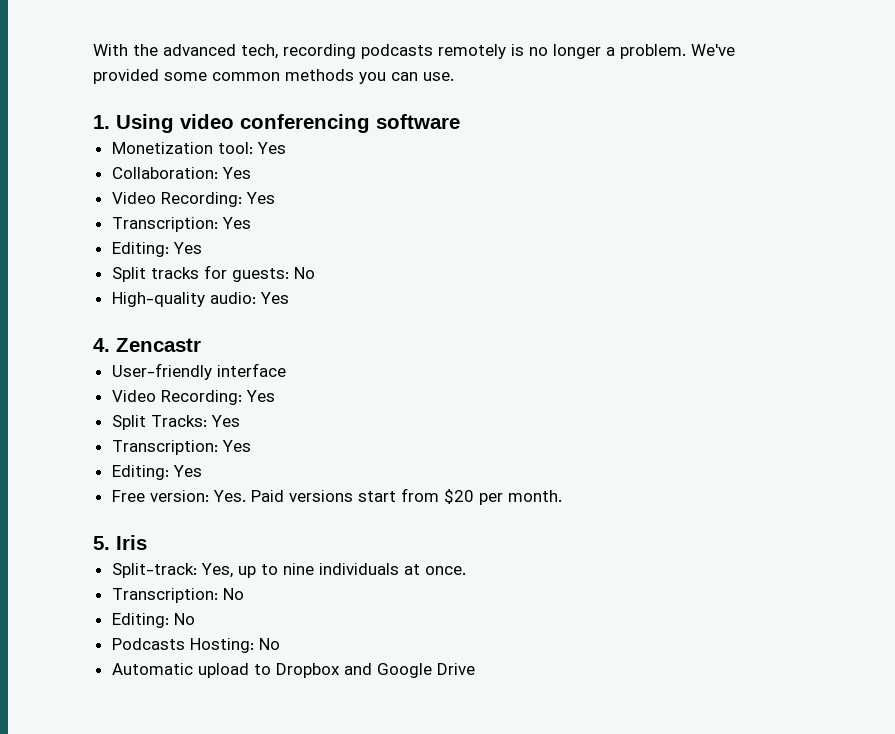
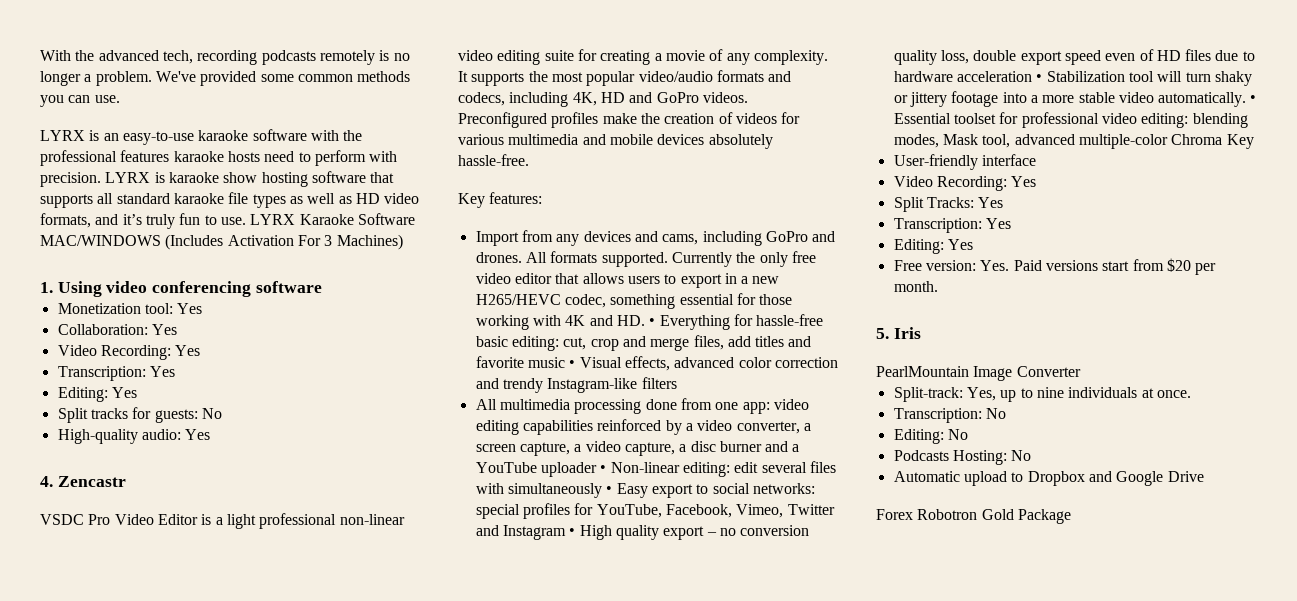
+ LYRX is an easy-to-use karaoke software with the professional features karaoke hosts need to perform with precision. LYRX is karaoke show hosting software that supports all standard karaoke file types as well as HD video formats, and it’s truly fun to use. LYRX Karaoke Software MAC/WINDOWS (Includes Activation For 3 Machines)
+ VSDC Pro Video Editor is a light professional non-linear video editing suite for creating a movie of any complexity. It supports the most popular video/audio formats and codecs, including 4K, HD and GoPro videos. Preconfigured profiles make the creation of videos for various multimedia and mobile devices absolutely hassle-free.
+ Key features:
+ Import from any devices and cams, including GoPro and drones. All formats supported. Сurrently the only free video editor that allows users to export in a new H265/HEVC codec, something essential for those working with 4K and HD. • Everything for hassle-free basic editing: cut, crop and merge files, add titles and favorite music • Visual effects, advanced color correction and trendy Instagram-like filters
+ All multimedia processing done from one app: video editing capabilities reinforced by a video converter, a screen capture, a video capture, a disc burner and a YouTube uploader • Non-linear editing: edit several files with simultaneously • Easy export to social networks: special profiles for YouTube, Facebook, Vimeo, Twitter and Instagram • High quality export – no conversion quality loss, double export speed even of HD files due to hardware acceleration • Stabilization tool will turn shaky or jittery footage into a more stable video automatically. • Essential toolset for professional video editing: blending modes, Mask tool, advanced multiple-color Chroma Key
+ PearlMountain Image Converter
+ Forex Robotron Gold Package

